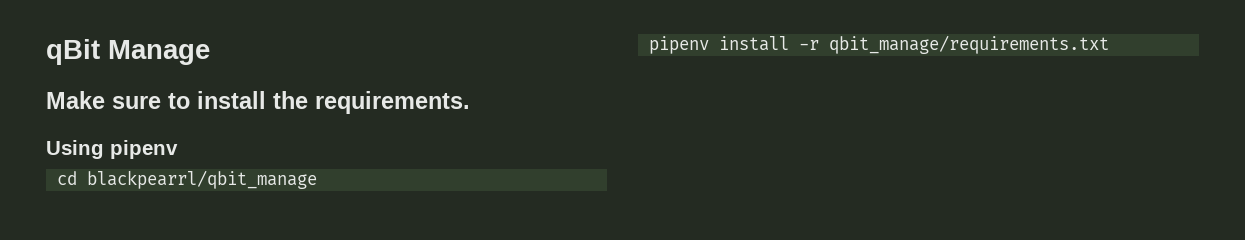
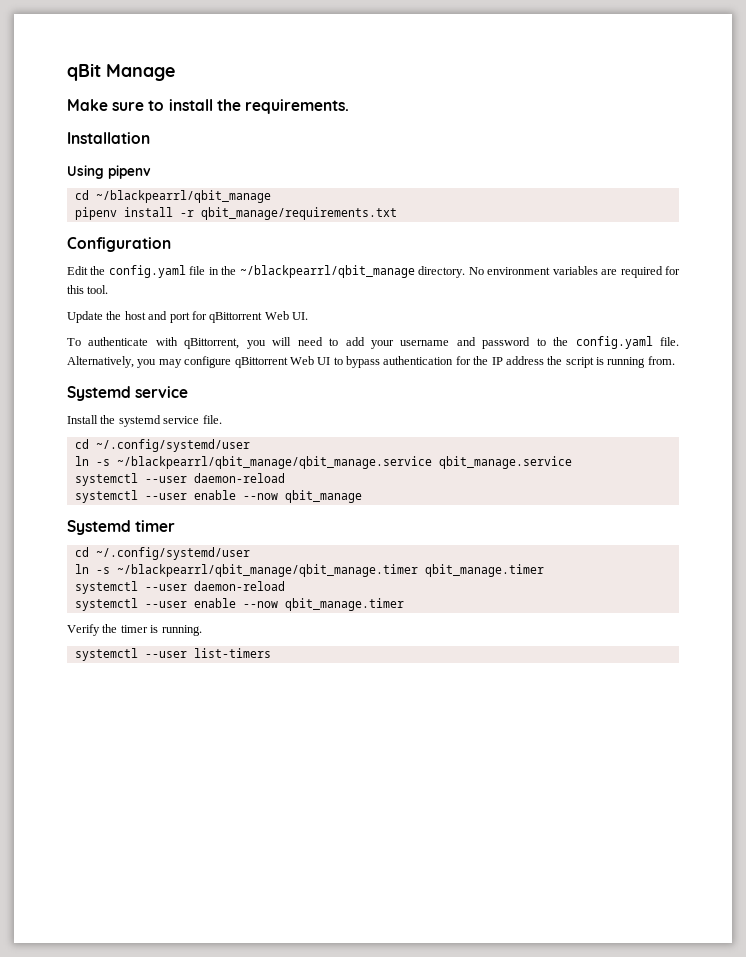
+ Installation
- cd blackpearrl/qbit_manage
+ cd ~/blackpearrl/qbit_manage
+ Configuration
+ Edit the config.yaml file in the ~/blackpearrl/qbit_manage directory. No environment variables are required for this tool.
+ Update the host and port for qBittorrent Web UI.
+ To authenticate with qBittorrent, you will need to add your username and password to the config.yaml file. Alternatively, you may configure qBittorrent Web UI to bypass authentication for the IP address the script is running from.
+ Systemd service
+ Install the systemd service file.
+ cd ~/.config/systemd/user
+ ln -s ~/blackpearrl/qbit_manage/qbit_manage.service qbit_manage.service
+ systemctl --user daemon-reload
+ systemctl --user enable --now qbit_manage
+ Systemd timer
+ cd ~/.config/systemd/user
+ ln -s ~/blackpearrl/qbit_manage/qbit_manage.timer qbit_manage.timer
+ systemctl --user daemon-reload
+ systemctl --user enable --now qbit_manage.timer
+ Verify the timer is running.
+ systemctl --user list-timers

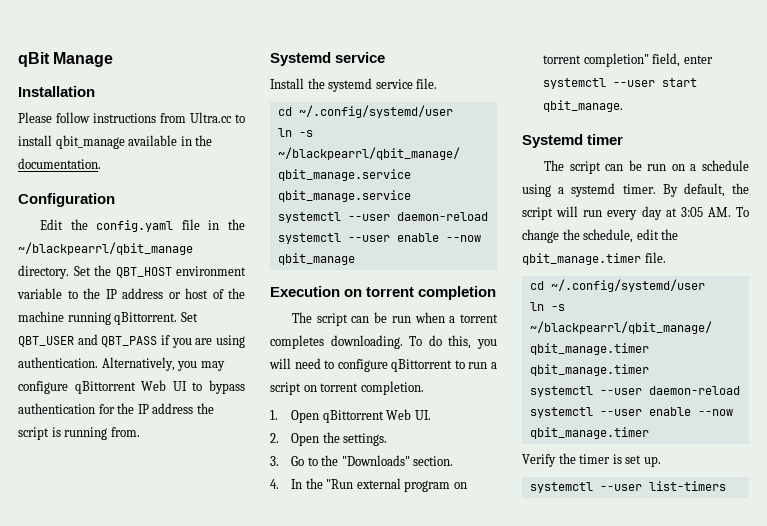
- Make sure to install the requirements.
  Installation
- Using pipenv
- cd ~/blackpearrl/qbit_manage
- pipenv install -r qbit_manage/requirements.txt
+ Please follow instructions from Ultra.cc to install qbit_manage available in the documentation.
- No environment variables are required for this tool.
- Update the host and port for qBittorrent Web UI.
- To authenticate with qBittorrent, you will need to add your username and password to the config.yaml file.
+ Set the QBT_HOST environment variable to the IP address or host of the machine running qBittorrent. Set QBT_USER and QBT_PASS if you are using authentication.
+ Execution on torrent completion
+ The script can be run when a torrent completes downloading. To do this, you will need to configure qBittorrent to run a script on torrent completion.
+ 1. Open qBittorrent Web UI.
+ 2. Open the settings.
+ 3. Go to the "Downloads" section.
+ 4. In the "Run external program on torrent completion" field, enter systemctl --user start qbit_manage.
  Systemd timer
+ The script can be run on a schedule using a systemd timer. By default, the script will run every day at 3:05 AM. To change the schedule, edit the qbit_manage.timer file.
- Verify the timer is running.
+ Verify the timer is set up.

